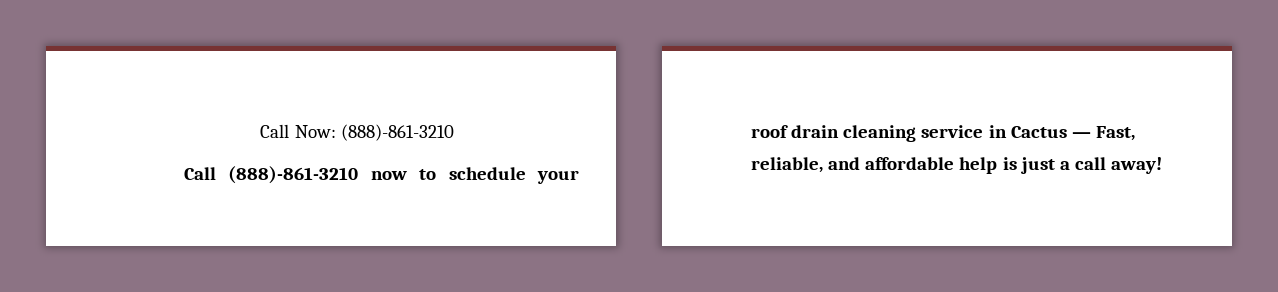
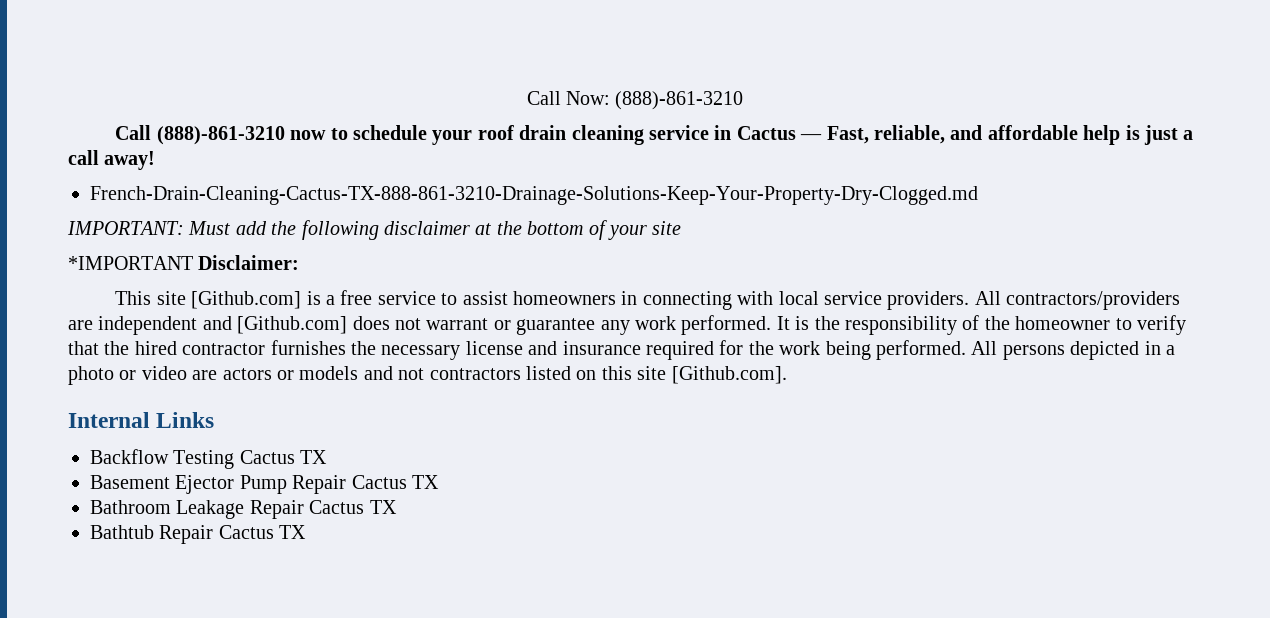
+ French-Drain-Cleaning-Cactus-TX-888-861-3210-Drainage-Solutions-Keep-Your-Property-Dry-Clogged.md
+ IMPORTANT: Must add the following disclaimer at the bottom of your site
+ *IMPORTANT Disclaimer:
+ This site [Github.com] is a free service to assist homeowners in connecting with local service providers. All contractors/providers are independent and [Github.com] does not warrant or guarantee any work performed. It is the responsibility of the homeowner to verify that the hired contractor furnishes the necessary license and insurance required for the work being performed. All persons depicted in a photo or video are actors or models and not contractors listed on this site [Github.com].
+ Internal Links
+ Backflow Testing Cactus TX
+ Basement Ejector Pump Repair Cactus TX
+ Bathroom Leakage Repair Cactus TX
+ Bathtub Repair Cactus TX

